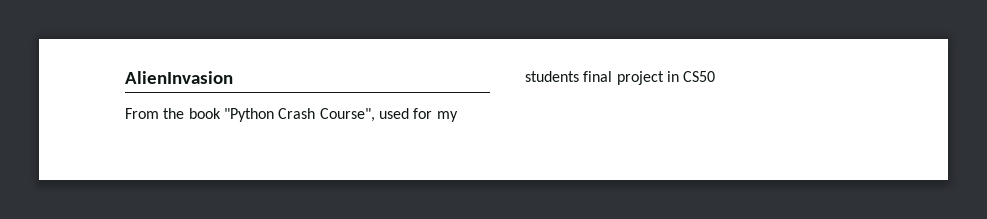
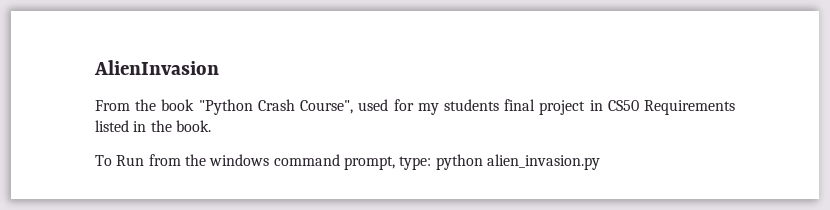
- From the book "Python Crash Course", used for my students final project in CS50
+ From the book "Python Crash Course", used for my students final project in CS50 Requirements listed in the book.
+ To Run from the windows command prompt, type: python alien_invasion.py

